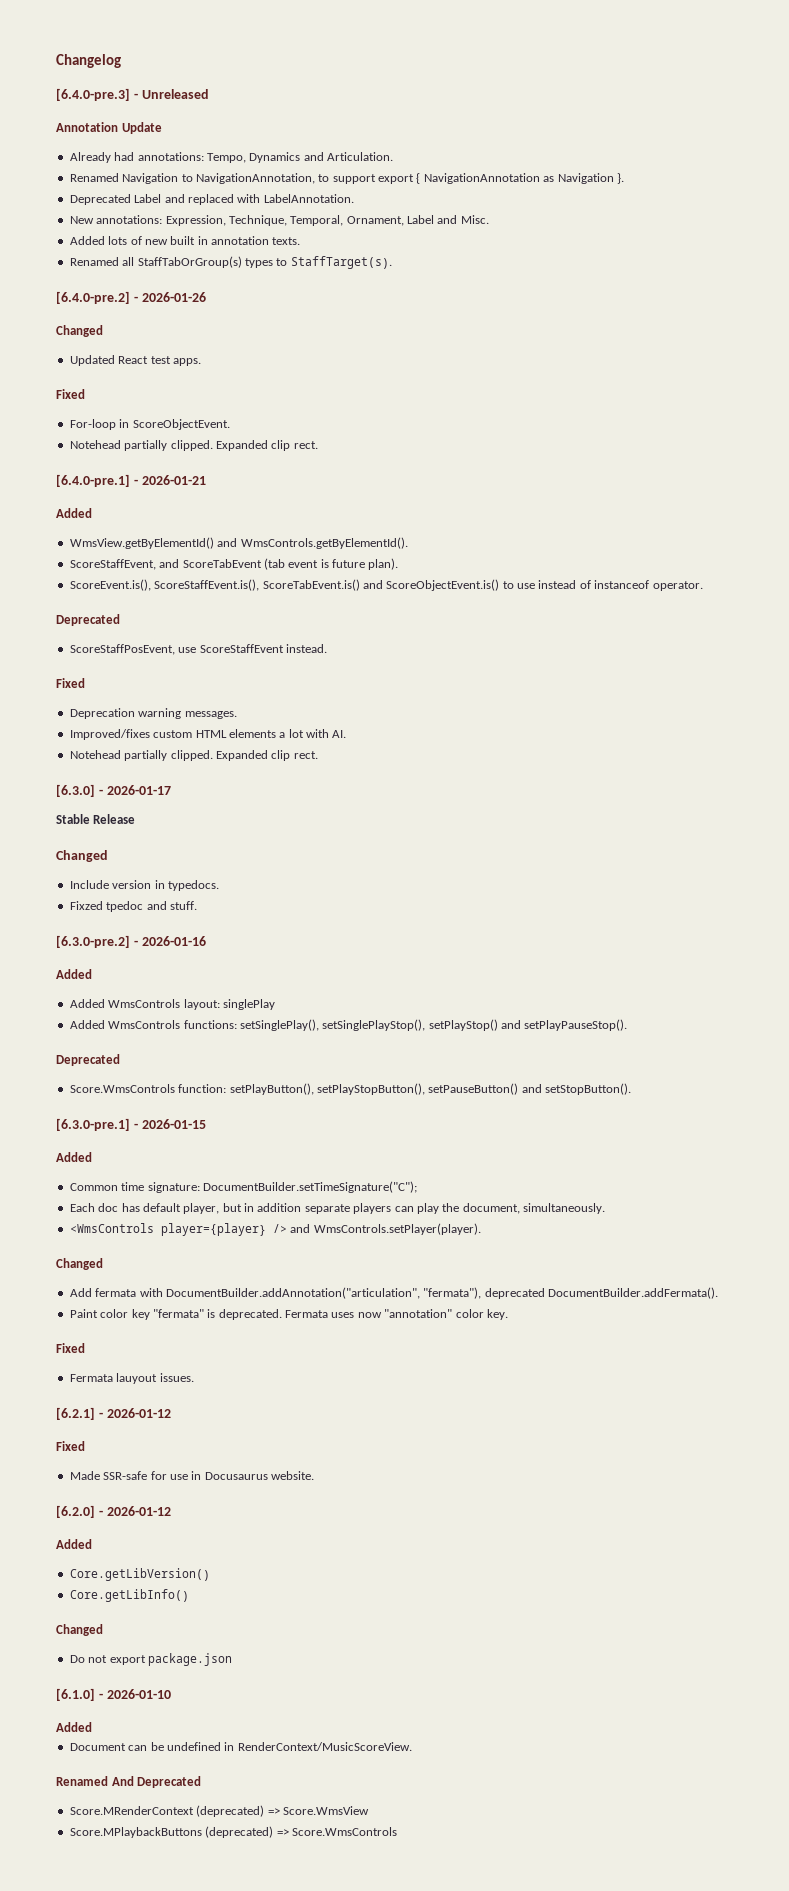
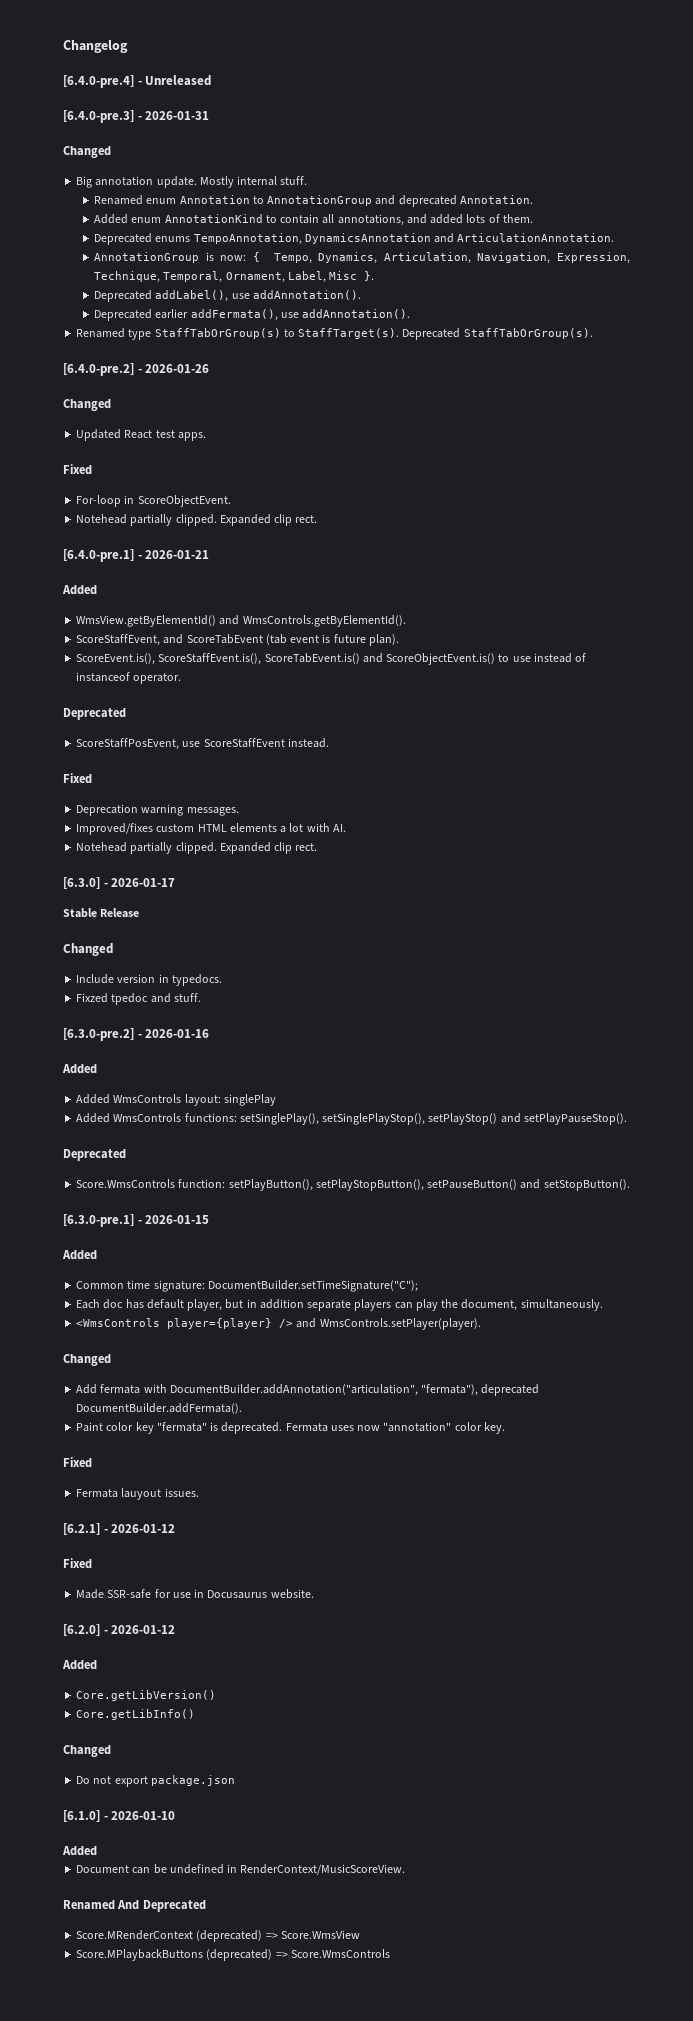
+ [6.4.0-pre.4] - Unreleased
- [6.4.0-pre.3] - Unreleased
- Annotation Update
- Already had annotations: Tempo, Dynamics and Articulation.
- Renamed Navigation to NavigationAnnotation, to support export { NavigationAnnotation as Navigation }.
- Deprecated Label and replaced with LabelAnnotation.
- New annotations: Expression, Technique, Temporal, Ornament, Label and Misc.
- Added lots of new built in annotation texts.
- Renamed all StaffTabOrGroup(s) types to StaffTarget(s).
+ [6.4.0-pre.3] - 2026-01-31
+ Changed
+ Big annotation update. Mostly internal stuff.
+ Renamed enum Annotation to AnnotationGroup and deprecated Annotation.
+ Added enum AnnotationKind to contain all annotations, and added lots of them.
+ Deprecated enums TempoAnnotation, DynamicsAnnotation and ArticulationAnnotation.
+ AnnotationGroup is now: { Tempo, Dynamics, Articulation, Navigation, Expression, Technique, Temporal, Ornament, Label, Misc }.
+ Deprecated addLabel(), use addAnnotation().
+ Deprecated earlier addFermata(), use addAnnotation().
+ Renamed type StaffTabOrGroup(s) to StaffTarget(s). Deprecated StaffTabOrGroup(s).

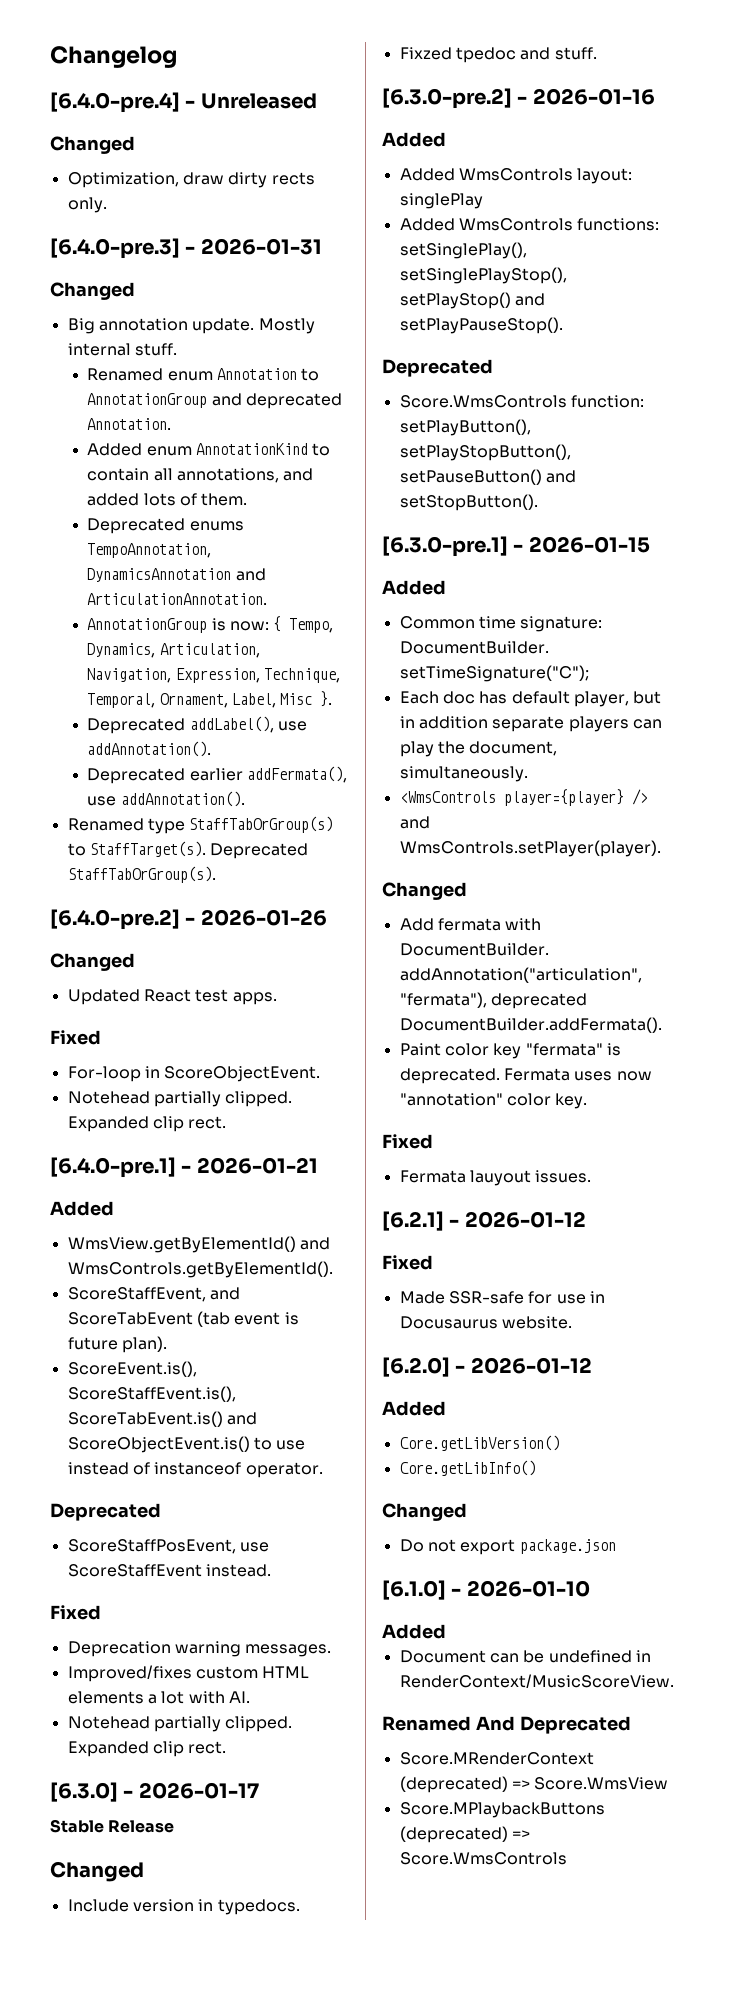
  [6.4.0-pre.4] - Unreleased
+ Changed
+ Optimization, draw dirty rects only.

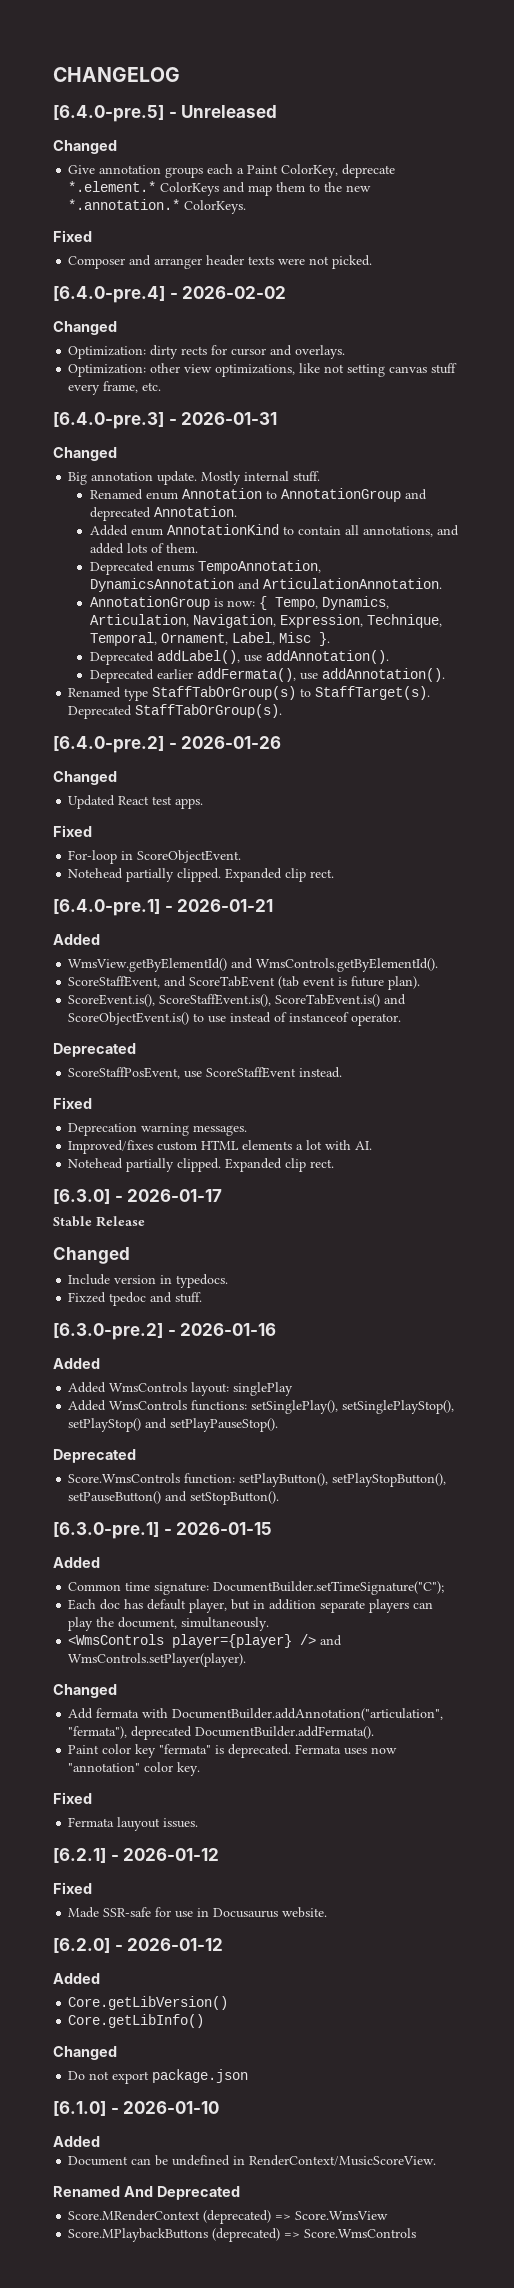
- Changelog
- [6.4.0-pre.4] - Unreleased
+ CHANGELOG
+ [6.4.0-pre.5] - Unreleased
- Optimization, draw dirty rects only.
+ Give annotation groups each a Paint ColorKey, deprecate *.element.* ColorKeys and map them to the new *.annotation.* ColorKeys.
+ Fixed
+ Composer and arranger header texts were not picked.
+ [6.4.0-pre.4] - 2026-02-02
+ Changed
+ Optimization: dirty rects for cursor and overlays.
+ Optimization: other view optimizations, like not setting canvas stuff every frame, etc.

